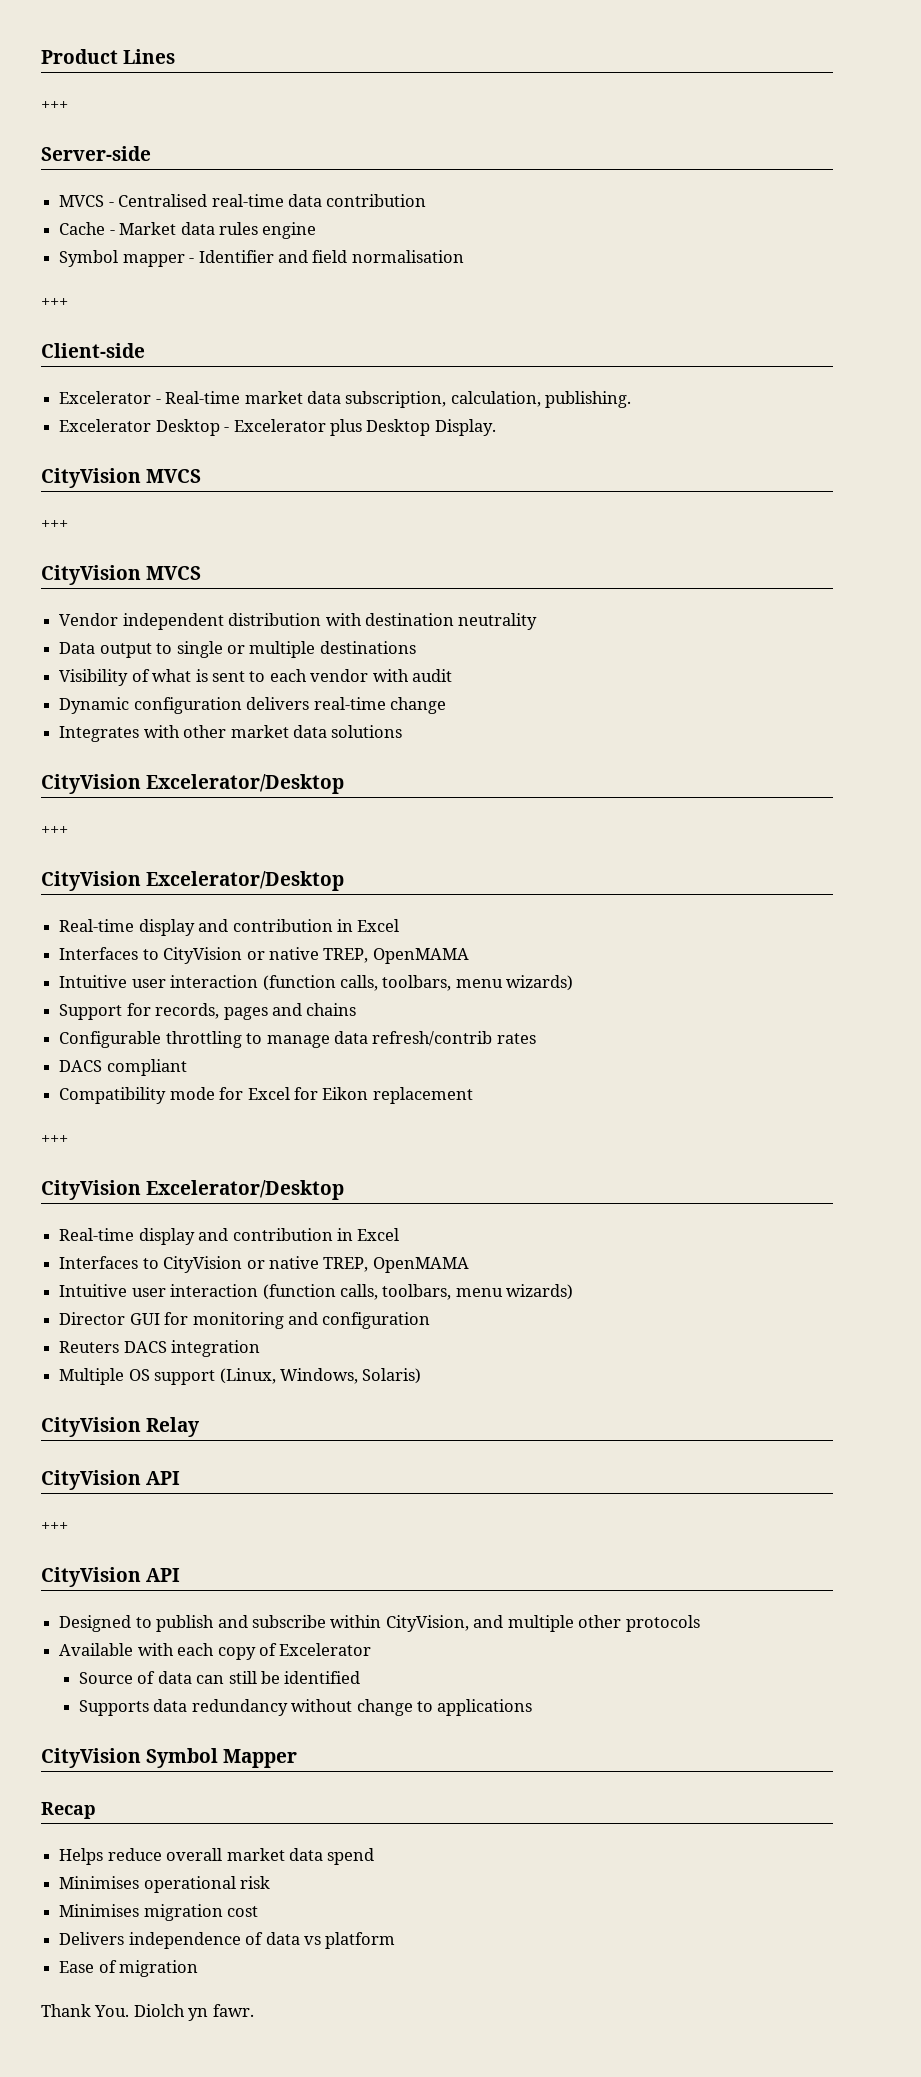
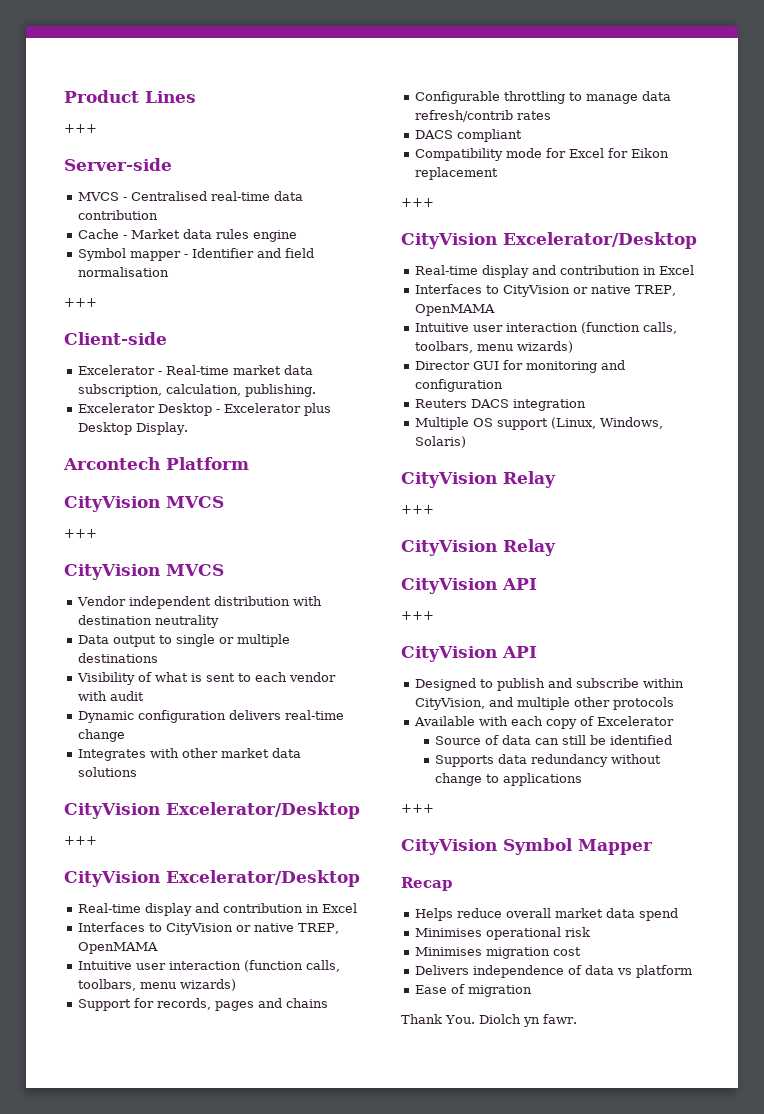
+ Arcontech Platform
  Multiple OS support (Linux, Windows, Solaris)
+ CityVision Relay
+ +++
  Supports data redundancy without change to applications
+ +++

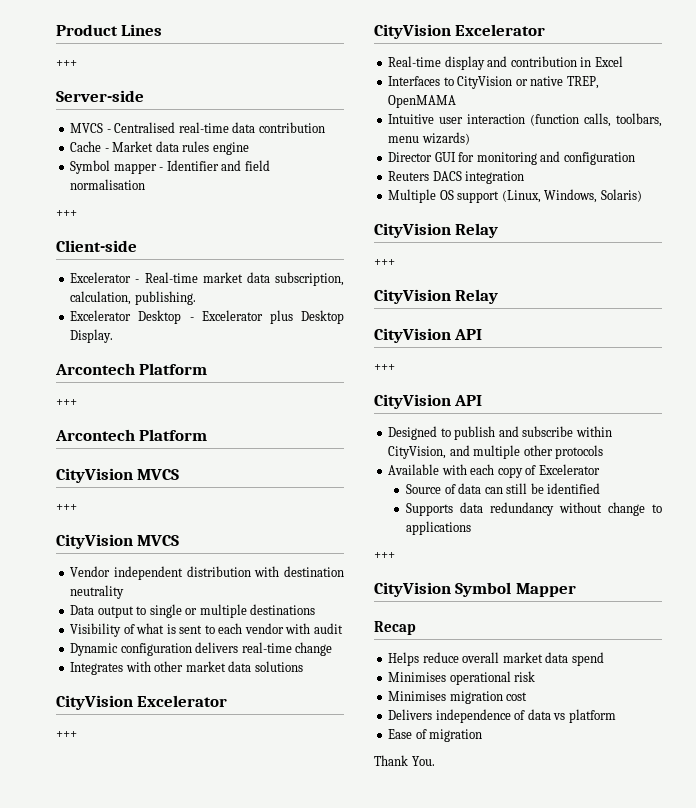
  Excelerator Desktop - Excelerator plus Desktop Display.
+ Arcontech Platform
+ +++
  Integrates with other market data solutions
- CityVision Excelerator/Desktop
+ CityVision Excelerator
  +++
- CityVision Excelerator/Desktop
- Real-time display and contribution in Excel
- Interfaces to CityVision or native TREP, OpenMAMA
- Intuitive user interaction (function calls, toolbars, menu wizards)
- Support for records, pages and chains
- Configurable throttling to manage data refresh/contrib rates
- DACS compliant
- Compatibility mode for Excel for Eikon replacement
- +++
- CityVision Excelerator/Desktop
+ CityVision Excelerator
- Thank You. Diolch yn fawr.
+ Thank You.

